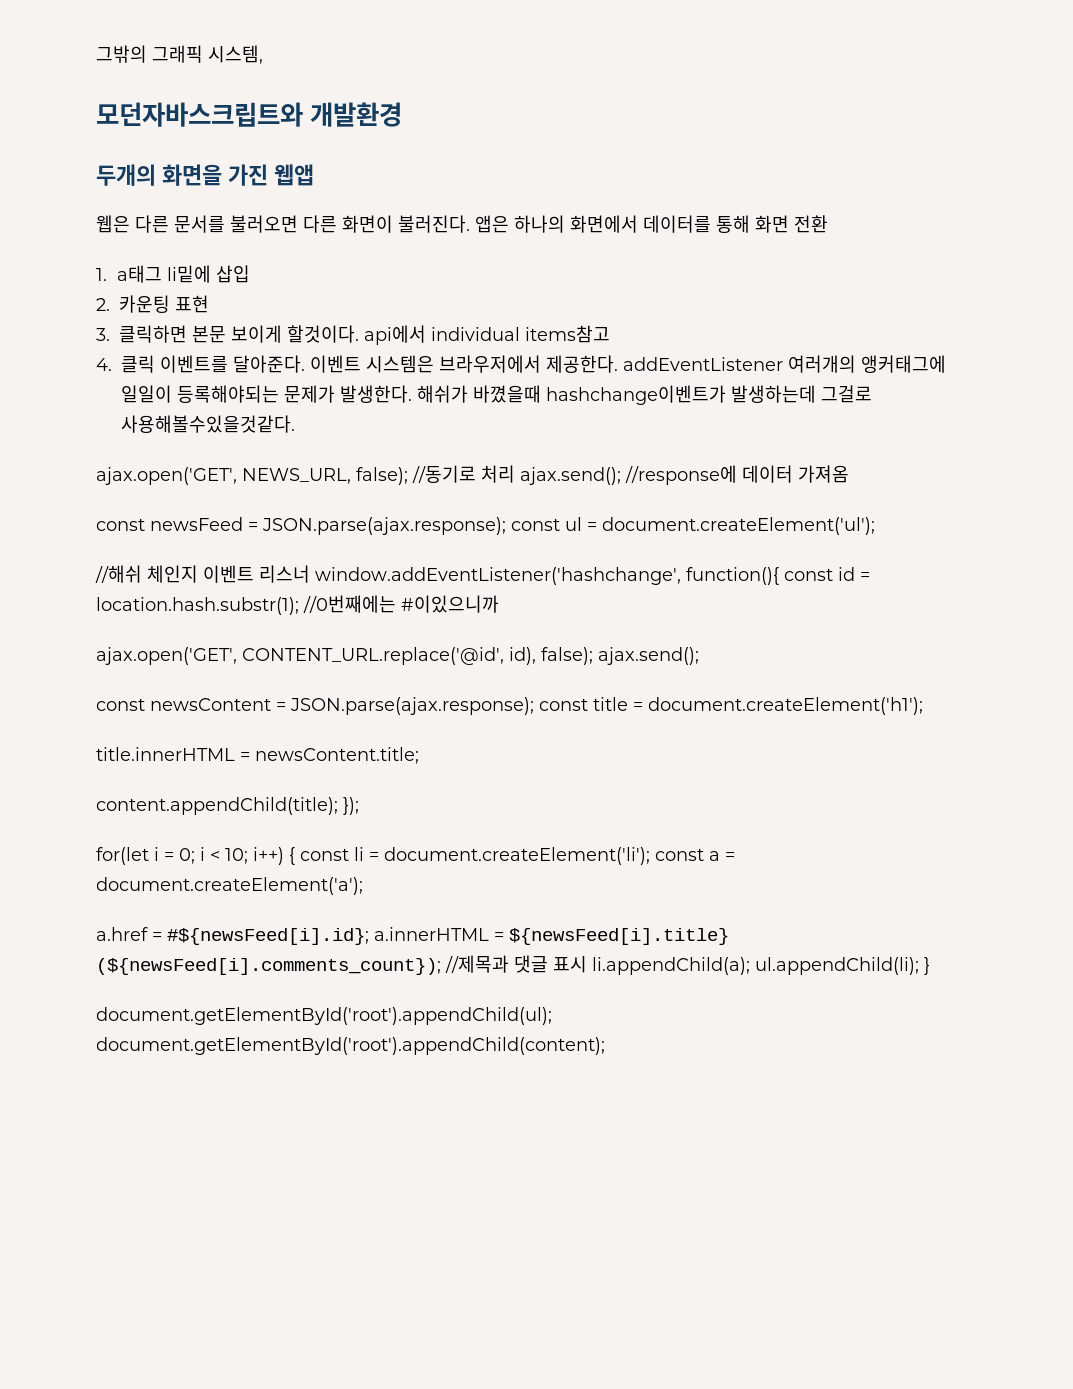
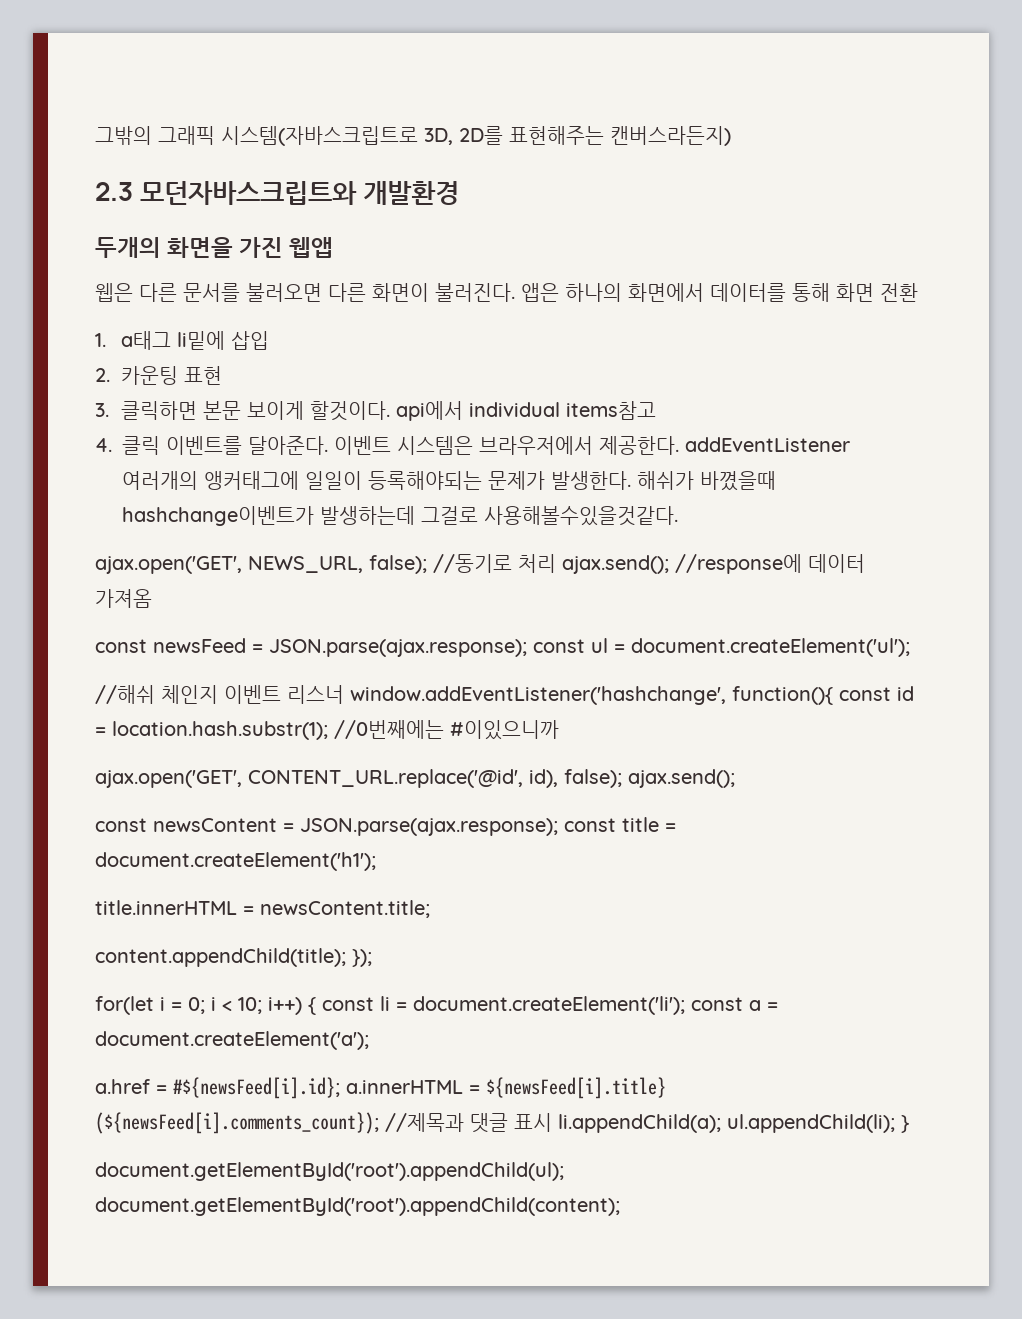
- 그밖의 그래픽 시스템,
- 모던자바스크립트와 개발환경
+ 그밖의 그래픽 시스템(자바스크립트로 3D, 2D를 표현해주는 캔버스라든지)
+ 2.3 모던자바스크립트와 개발환경

